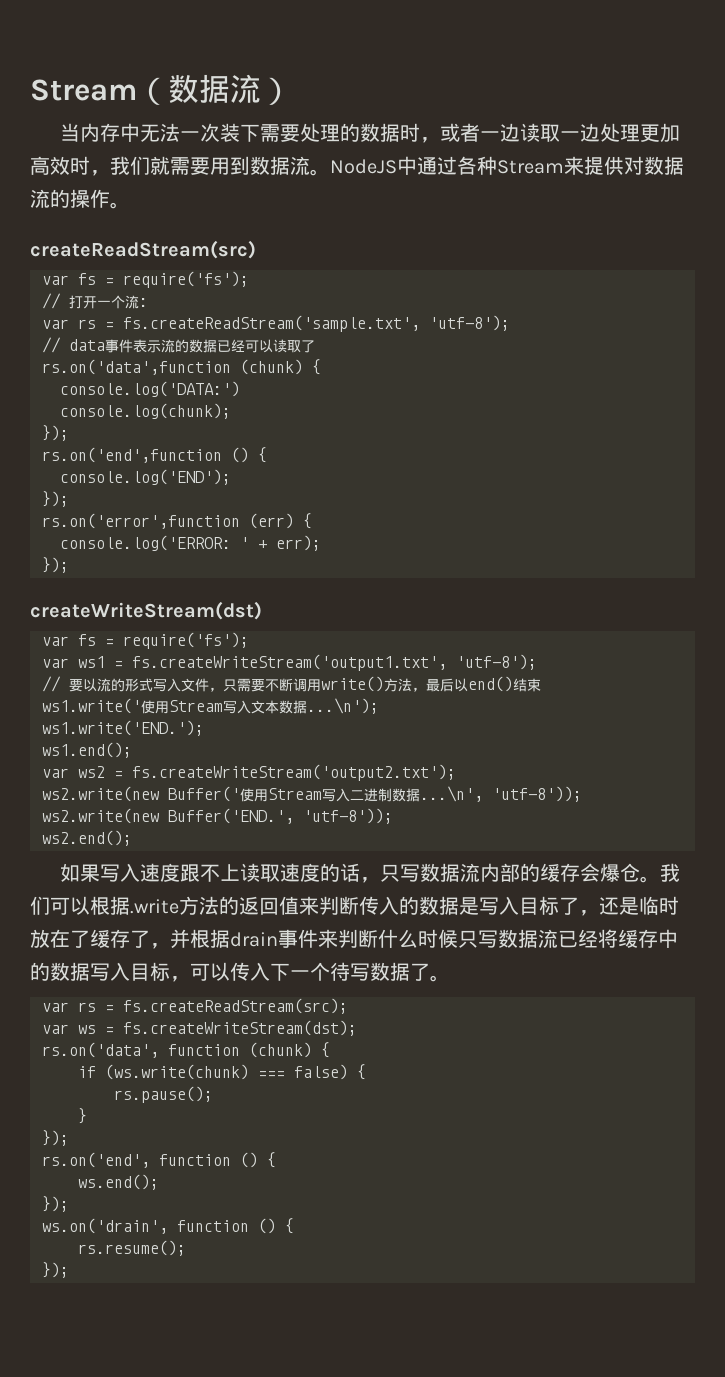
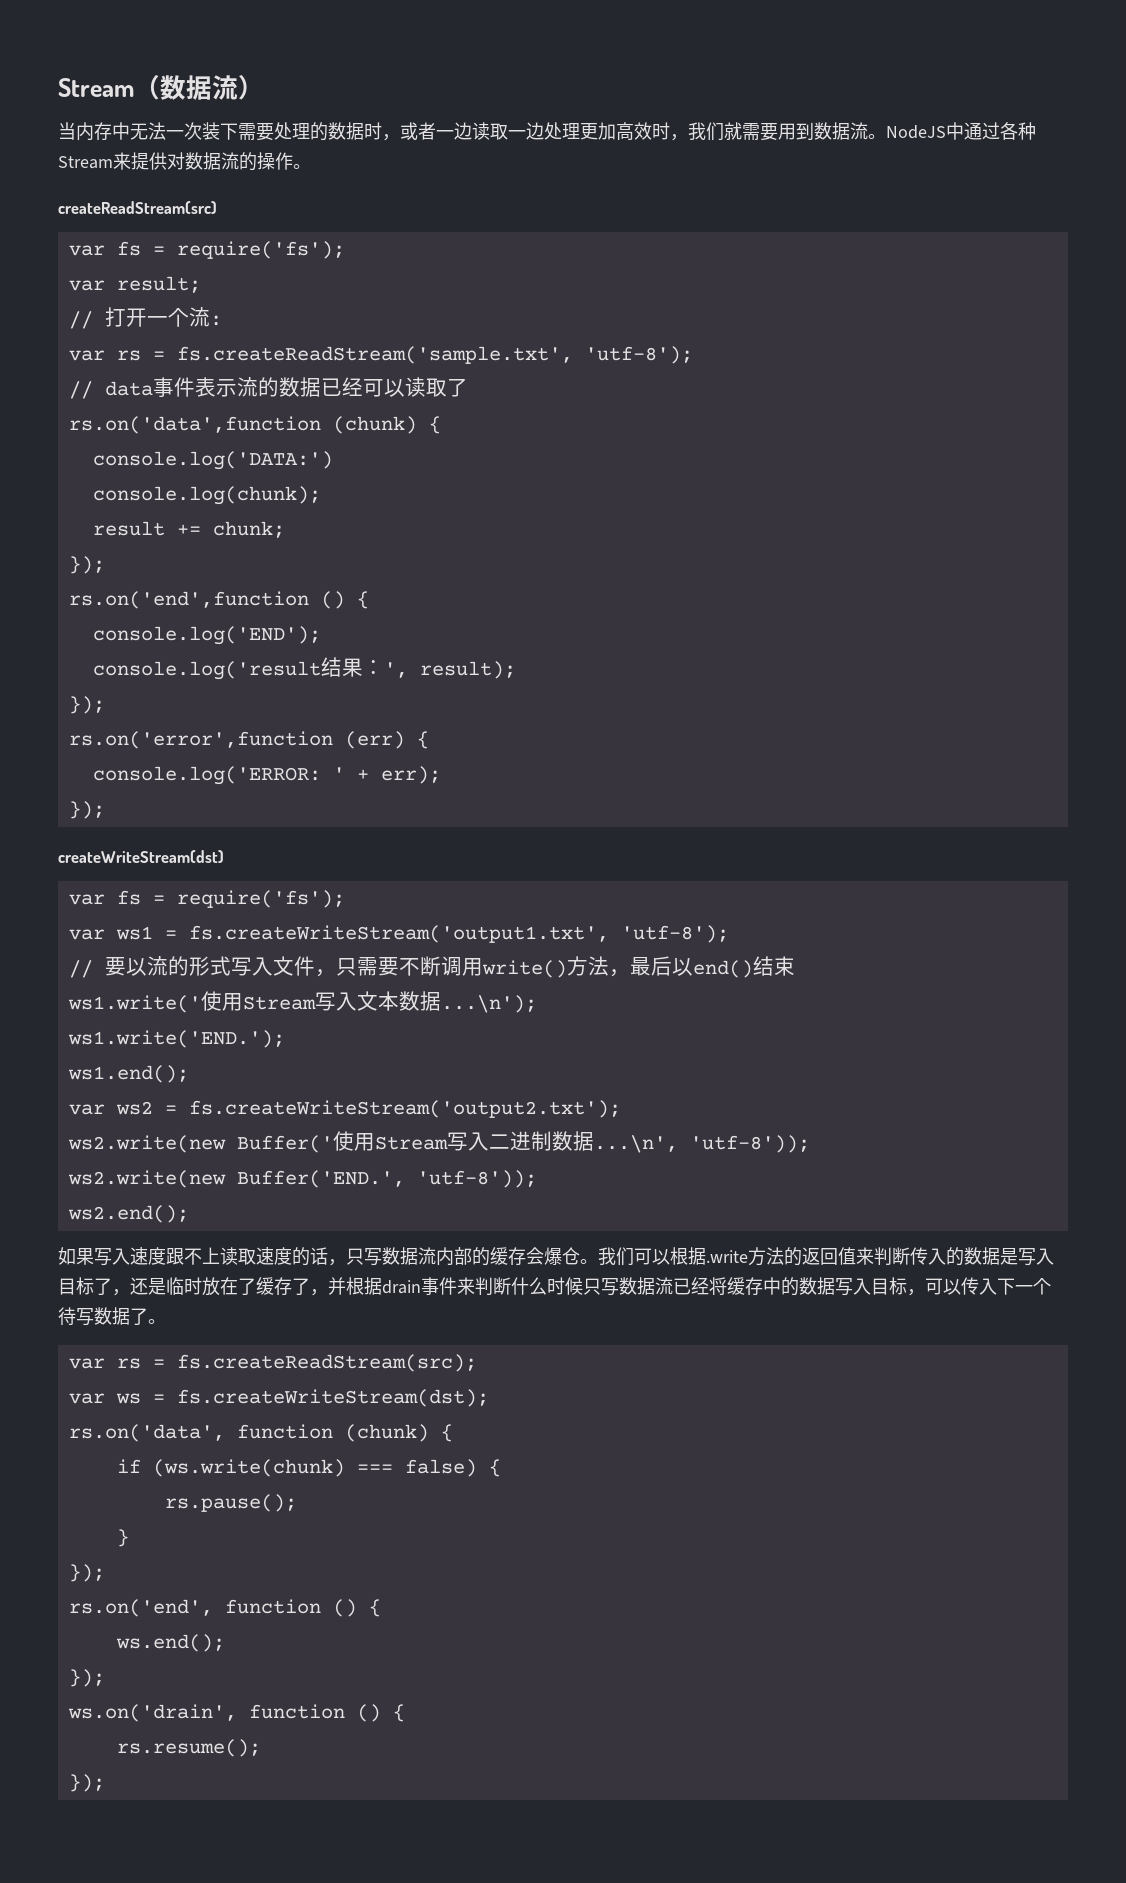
+ var result;
+ result += chunk;
+ console.log('result结果：', result);

